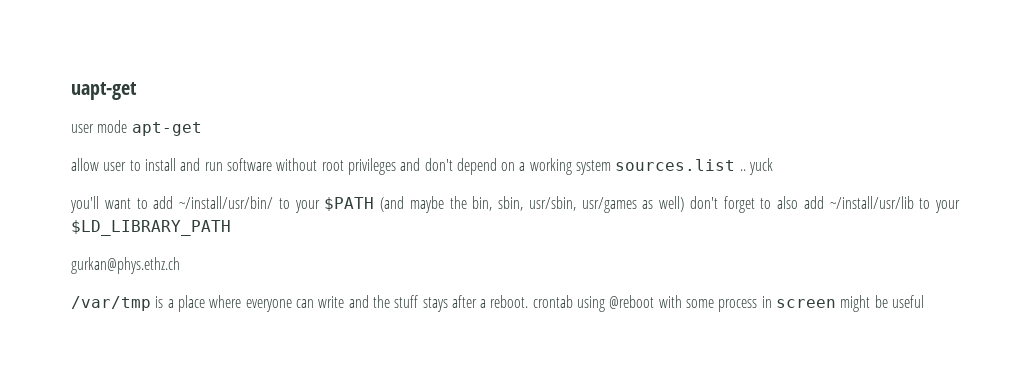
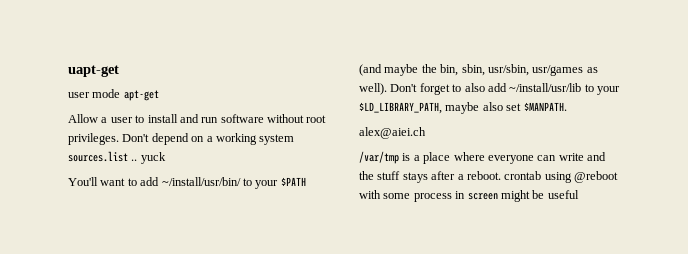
- allow user to install and run software without root privileges and don't depend on a working system sources.list .. yuck
+ Allow a user to install and run software without root privileges. Don't depend on a working system sources.list .. yuck
- you'll want to add ~/install/usr/bin/ to your $PATH (and maybe the bin, sbin, usr/sbin, usr/games as well) don't forget to also add ~/install/usr/lib to your $LD_LIBRARY_PATH
- gurkan@phys.ethz.ch
+ You'll want to add ~/install/usr/bin/ to your $PATH (and maybe the bin, sbin, usr/sbin, usr/games as well). Don't forget to also add ~/install/usr/lib to your $LD_LIBRARY_PATH, maybe also set $MANPATH.
+ alex@aiei.ch

